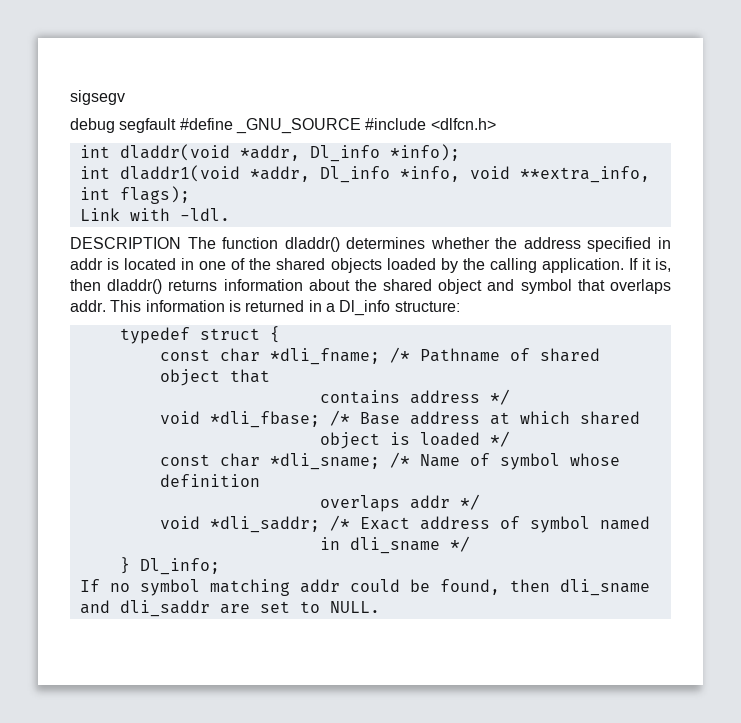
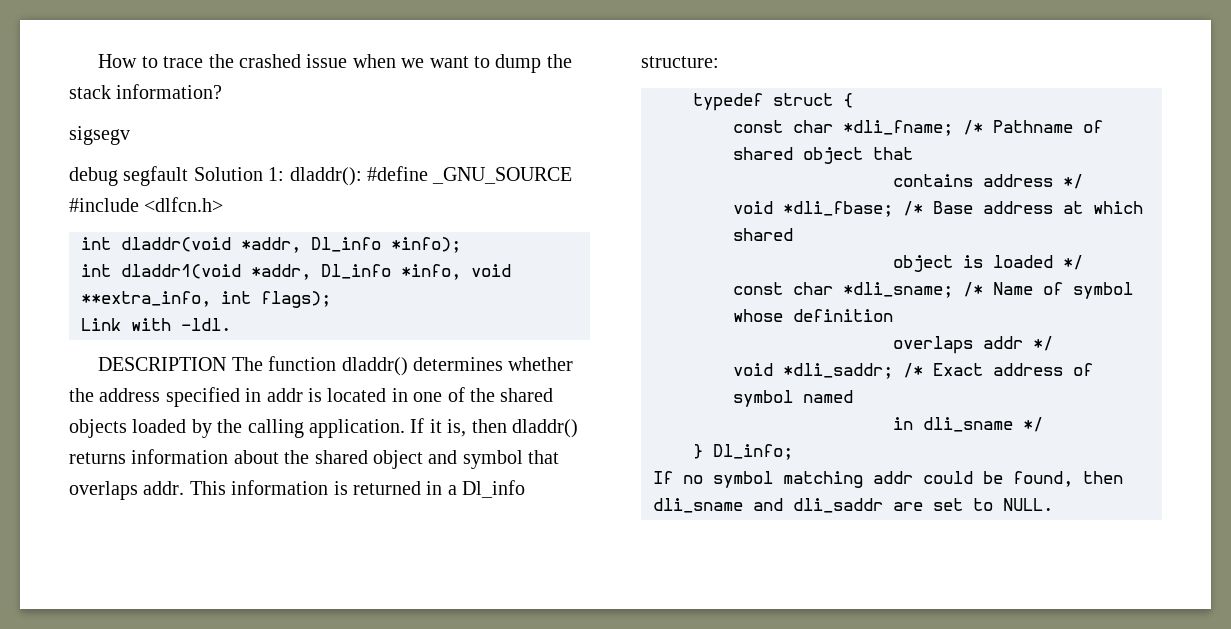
+ How to trace the crashed issue when we want to dump the stack information?
- debug segfault #define _GNU_SOURCE #include <dlfcn.h>
+ debug segfault Solution 1: dladdr(): #define _GNU_SOURCE #include <dlfcn.h>

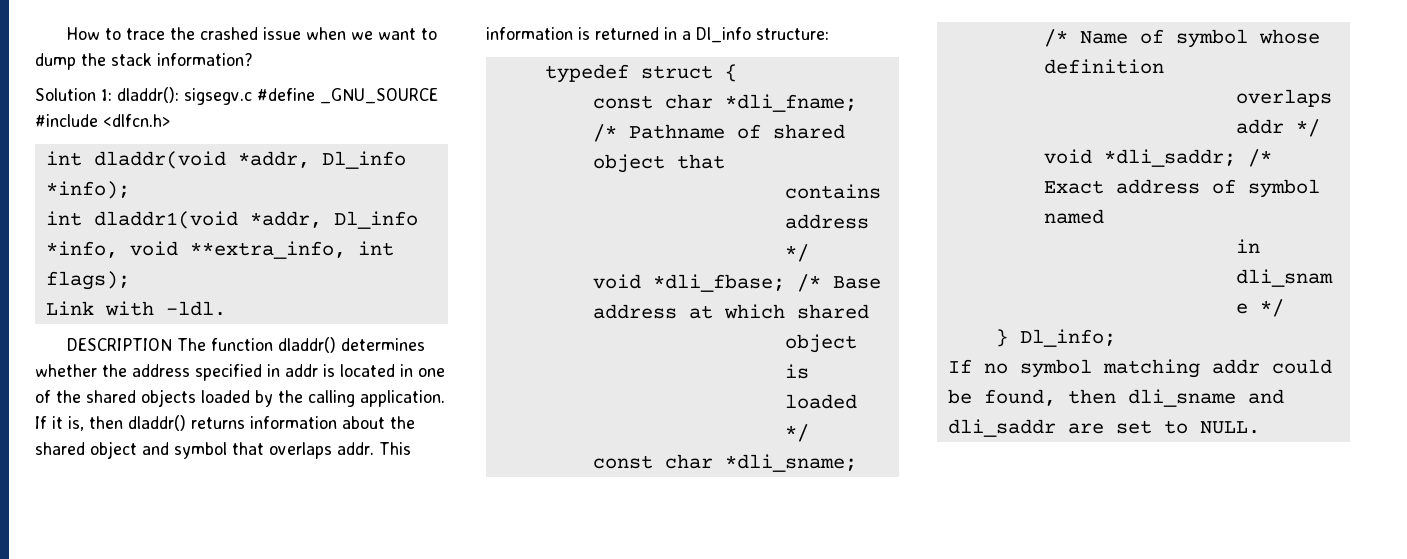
- sigsegv
- debug segfault Solution 1: dladdr(): #define _GNU_SOURCE #include <dlfcn.h>
+ Solution 1: dladdr(): sigsegv.c #define _GNU_SOURCE #include <dlfcn.h>

